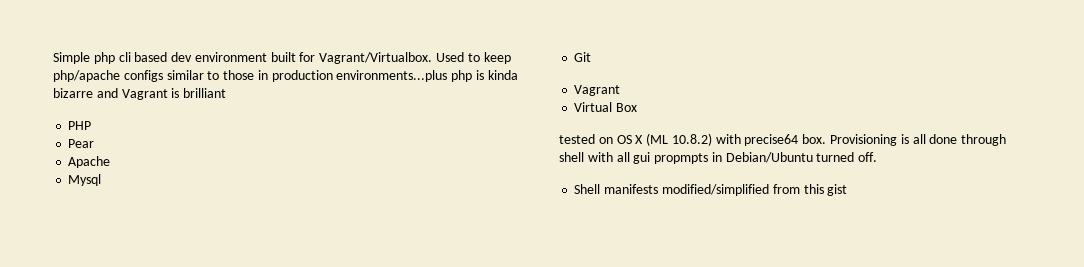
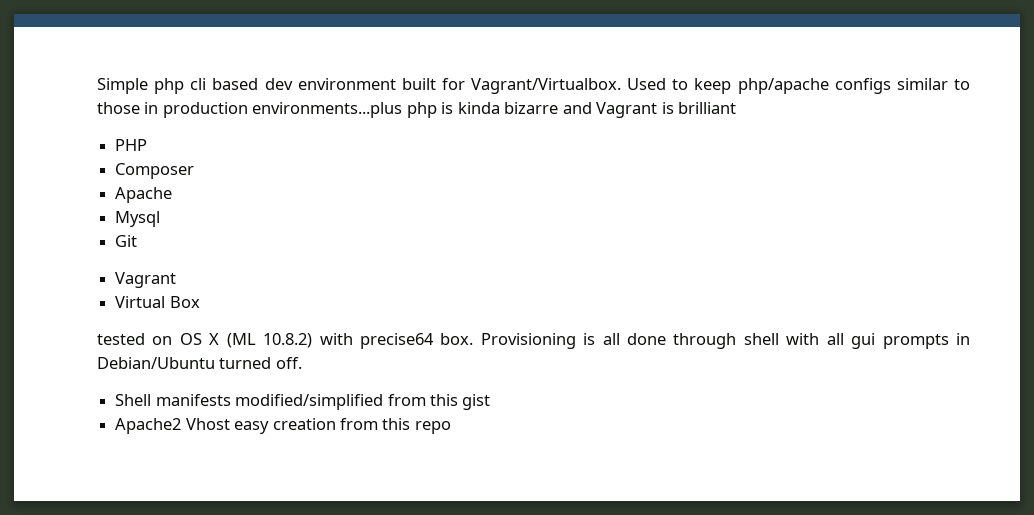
- Pear
+ Composer
- Provisioning is all done through shell with all gui propmpts in Debian/Ubuntu turned off.
+ Provisioning is all done through shell with all gui prompts in Debian/Ubuntu turned off.
+ Apache2 Vhost easy creation from this repo

